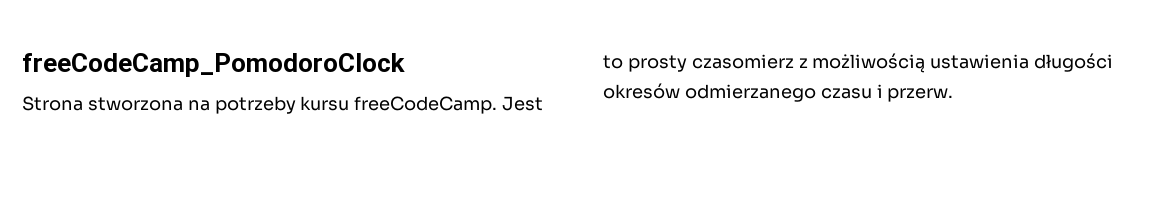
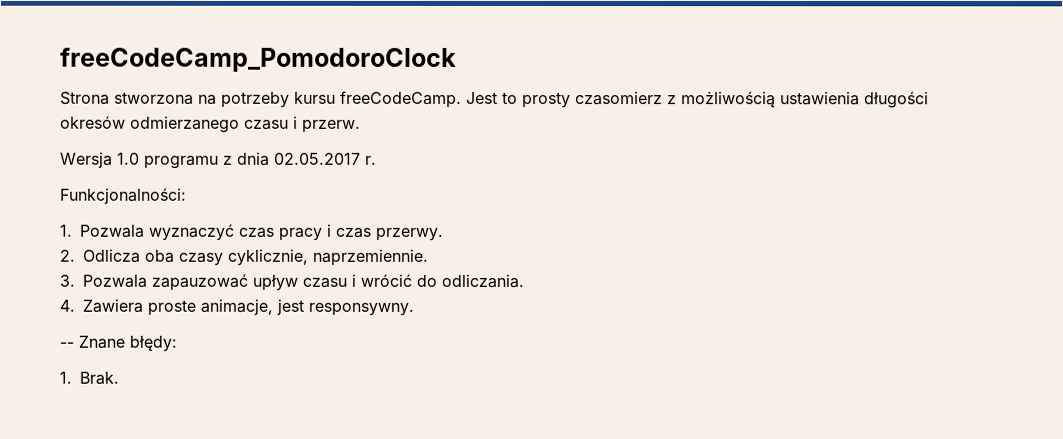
+ Wersja 1.0 programu z dnia 02.05.2017 r.
+ Funkcjonalności:
+ 1. Pozwala wyznaczyć czas pracy i czas przerwy.
+ 2. Odlicza oba czasy cyklicznie, naprzemiennie.
+ 3. Pozwala zapauzować upływ czasu i wrócić do odliczania.
+ 4. Zawiera proste animacje, jest responsywny.
+ -- Znane błędy:
+ 1. Brak.

